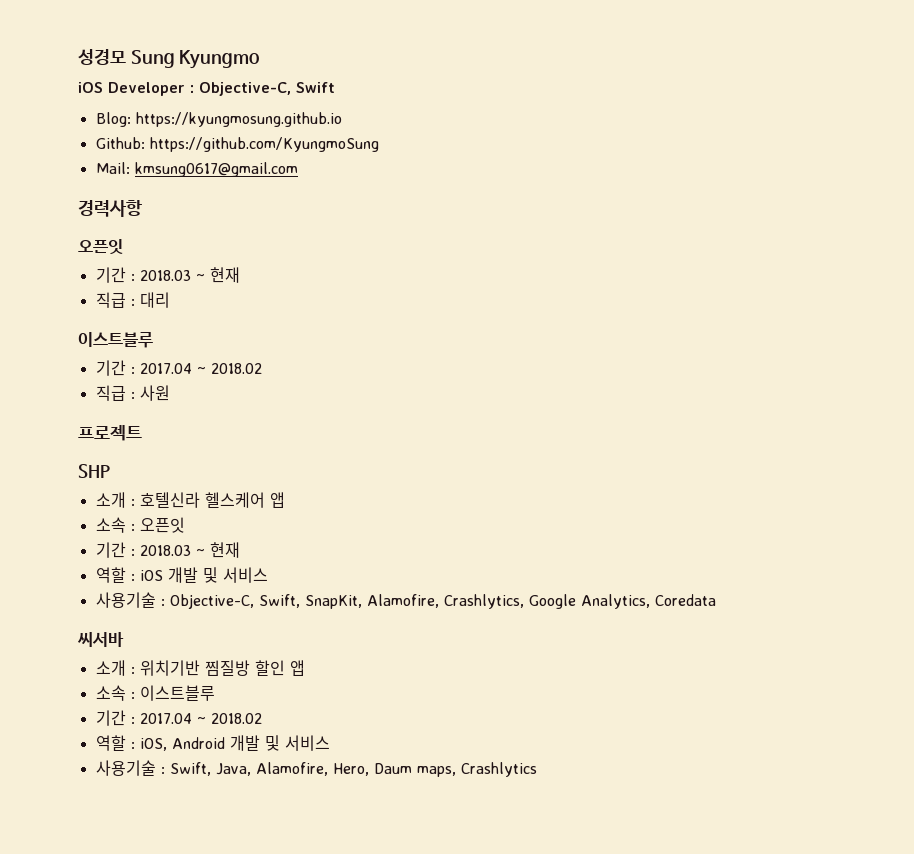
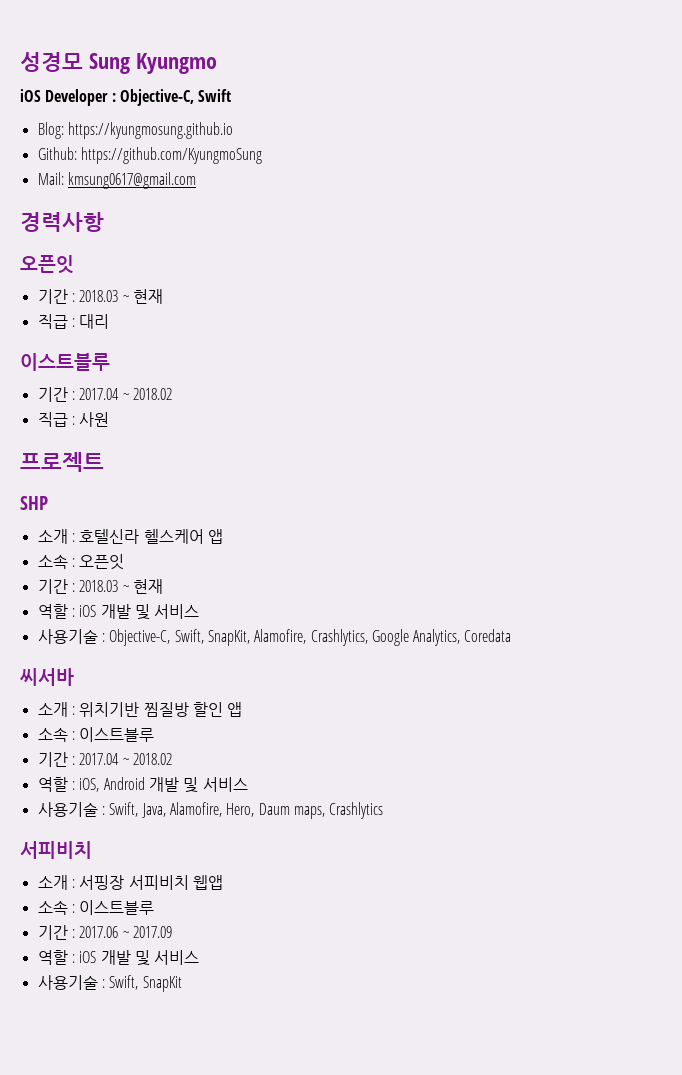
  사용기술 : Swift, Java, Alamofire, Hero, Daum maps, Crashlytics
+ 서피비치
+ 소개 : 서핑장 서피비치 웹앱
+ 소속 : 이스트블루
+ 기간 : 2017.06 ~ 2017.09
+ 역할 : iOS 개발 및 서비스
+ 사용기술 : Swift, SnapKit

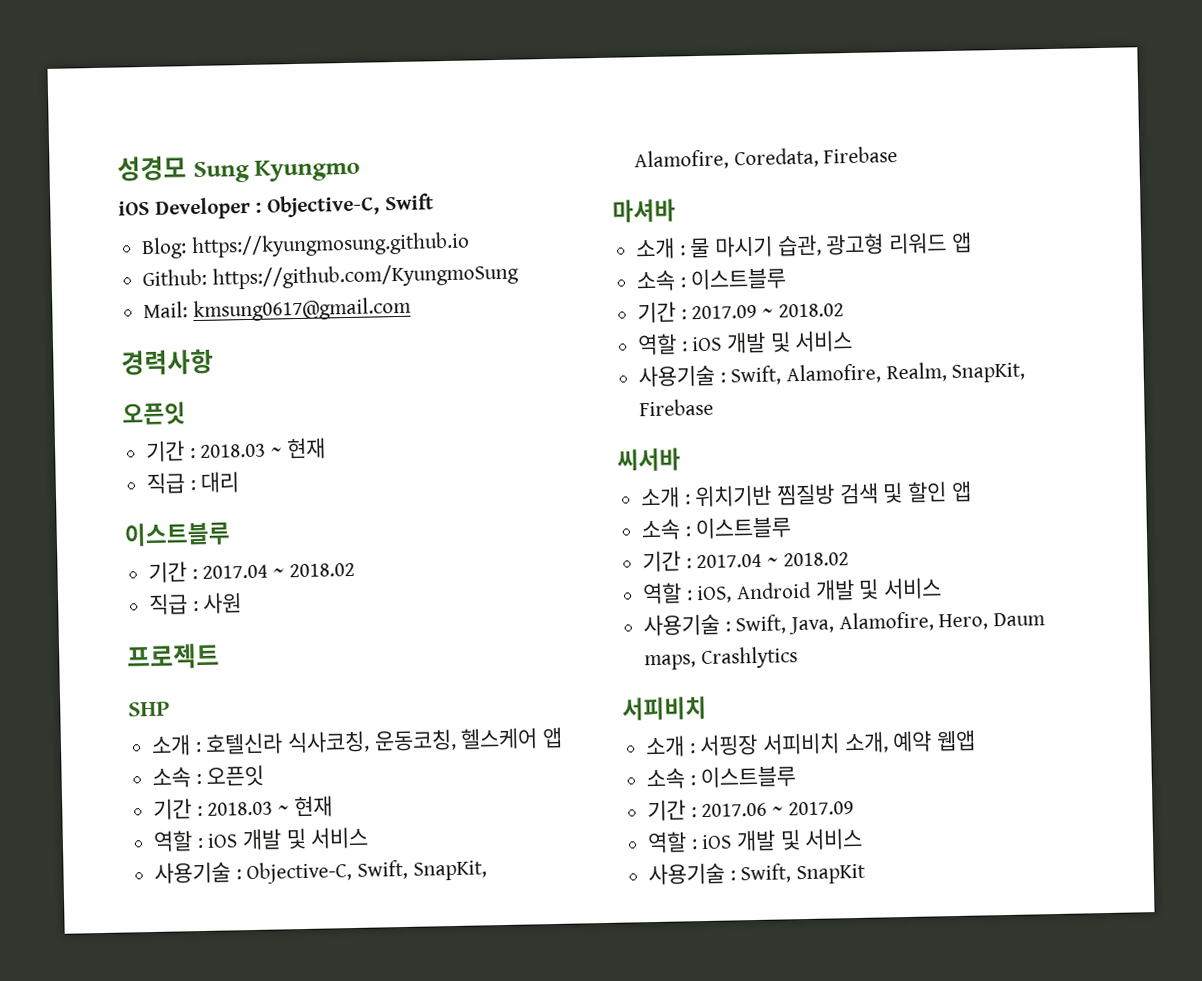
- 소개 : 호텔신라 헬스케어 앱
+ 소개 : 호텔신라 식사코칭, 운동코칭, 헬스케어 앱
- 사용기술 : Objective-C, Swift, SnapKit, Alamofire, Crashlytics, Google Analytics, Coredata
+ 사용기술 : Objective-C, Swift, SnapKit, Alamofire, Coredata, Firebase
+ 마셔바
+ 소개 : 물 마시기 습관, 광고형 리워드 앱
+ 소속 : 이스트블루
+ 기간 : 2017.09 ~ 2018.02
+ 역할 : iOS 개발 및 서비스
+ 사용기술 : Swift, Alamofire, Realm, SnapKit, Firebase
- 소개 : 위치기반 찜질방 할인 앱
+ 소개 : 위치기반 찜질방 검색 및 할인 앱
- 소개 : 서핑장 서피비치 웹앱
+ 소개 : 서핑장 서피비치 소개, 예약 웹앱

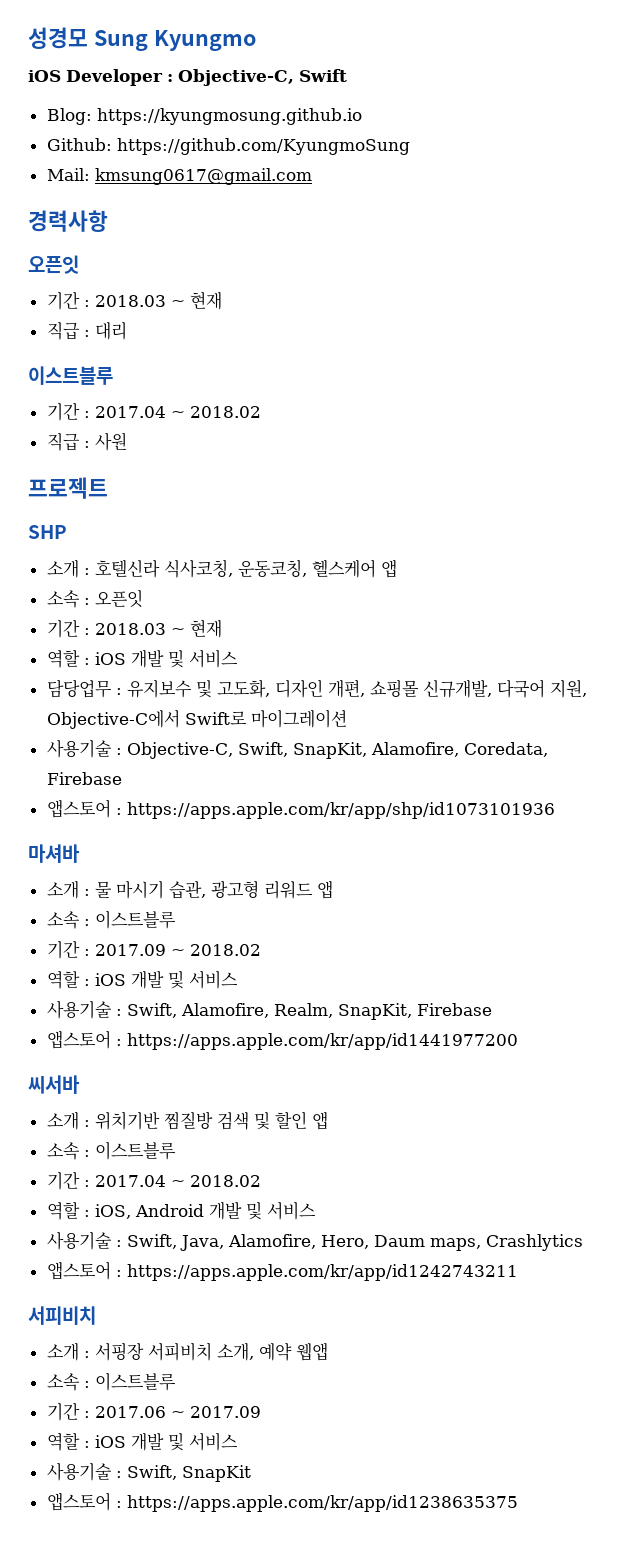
+ 담당업무 : 유지보수 및 고도화, 디자인 개편, 쇼핑몰 신규개발, 다국어 지원, Objective-C에서 Swift로 마이그레이션
+ 앱스토어 : https://apps.apple.com/kr/app/shp/id1073101936
+ 앱스토어 : https://apps.apple.com/kr/app/id1441977200
+ 앱스토어 : https://apps.apple.com/kr/app/id1242743211
+ 앱스토어 : https://apps.apple.com/kr/app/id1238635375

